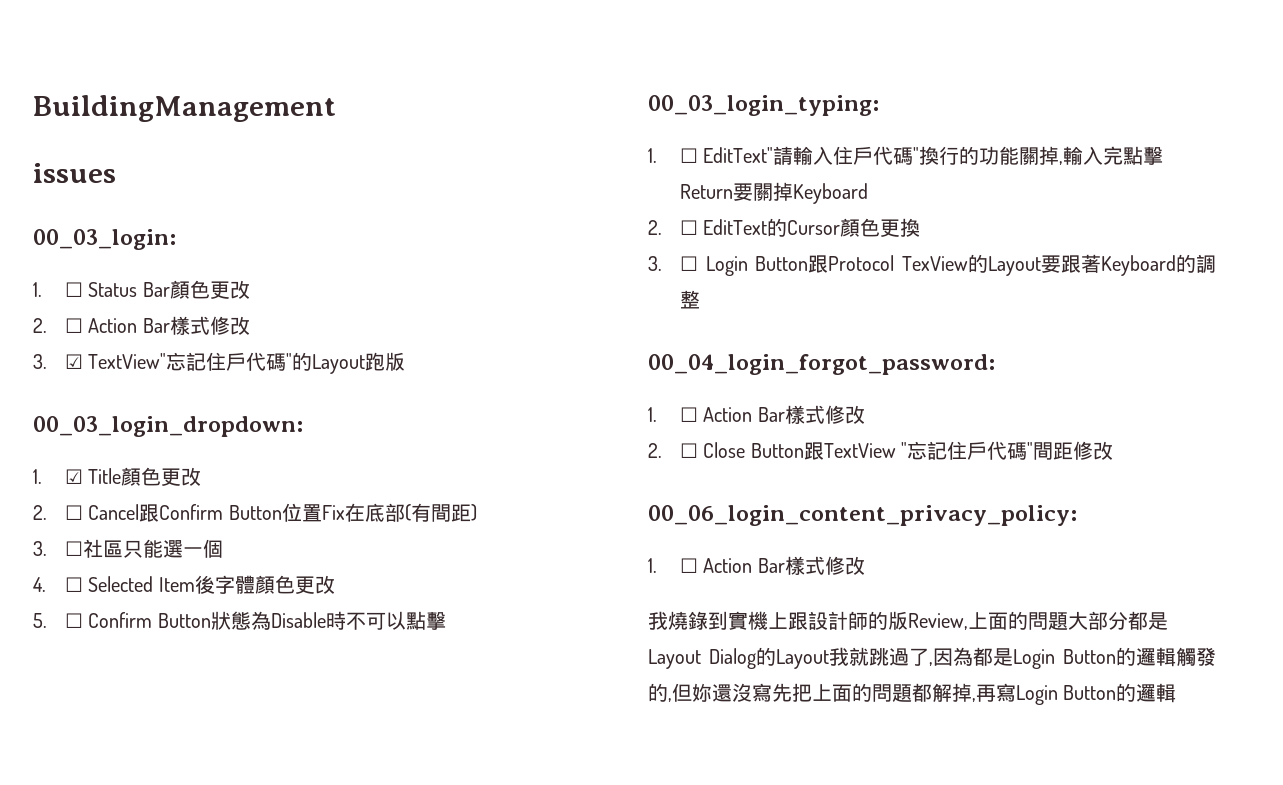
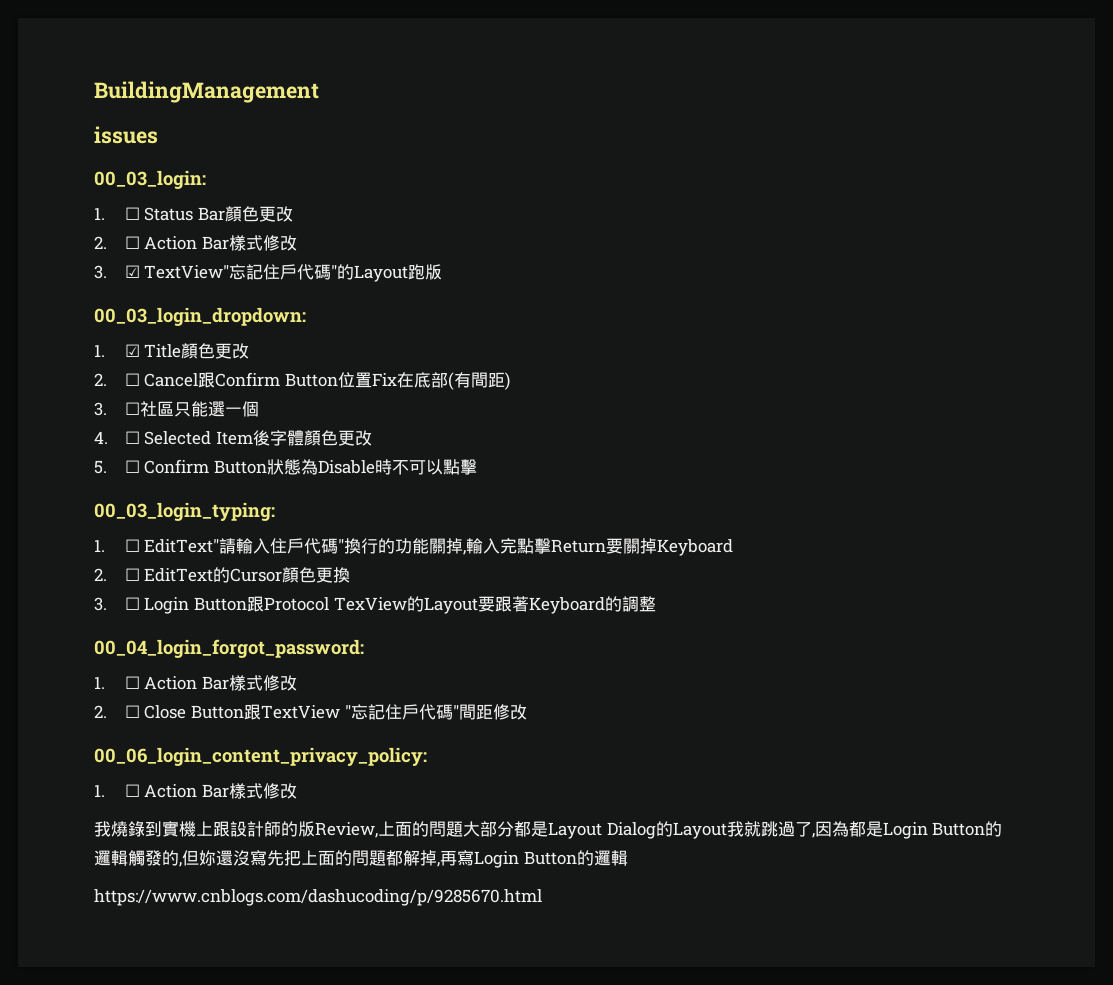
+ https://www.cnblogs.com/dashucoding/p/9285670.html

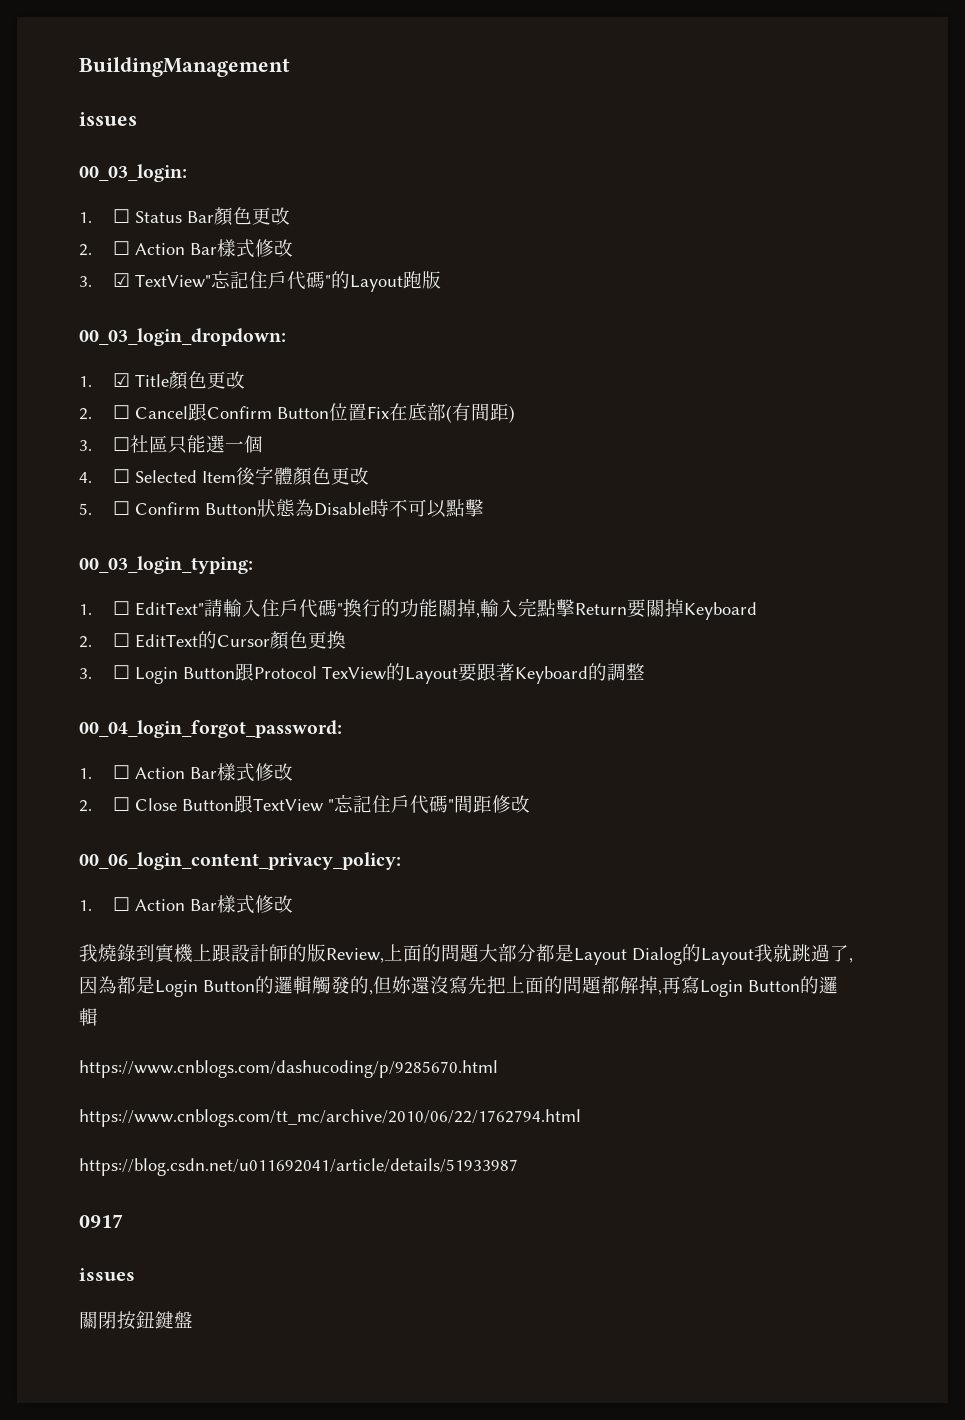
+ https://www.cnblogs.com/tt_mc/archive/2010/06/22/1762794.html
+ https://blog.csdn.net/u011692041/article/details/51933987
+ 0917
+ issues
+ 關閉按鈕鍵盤

